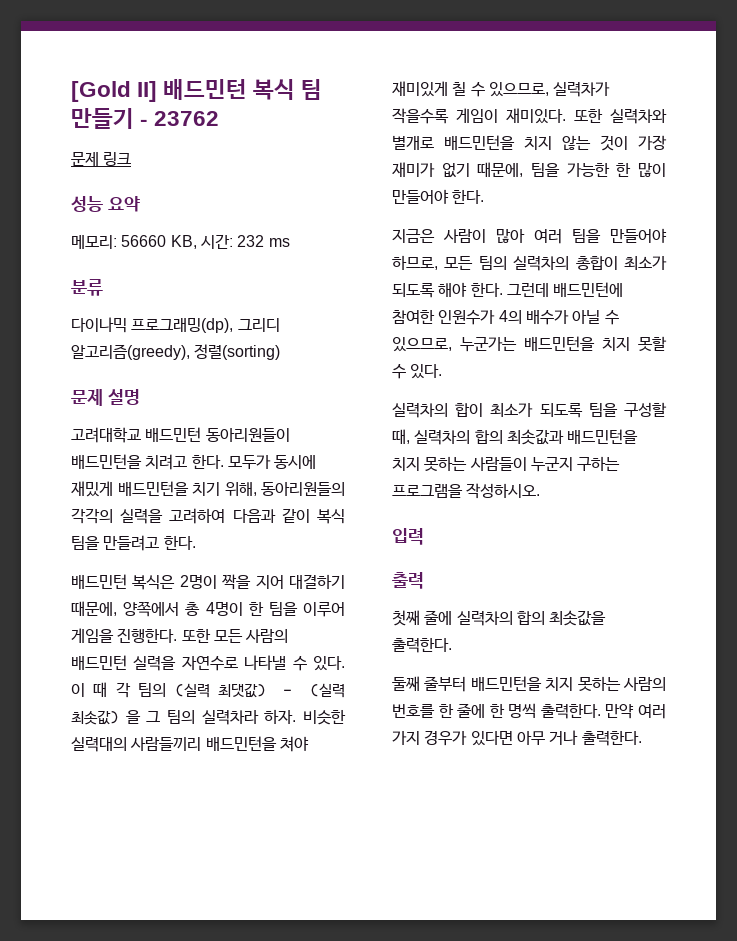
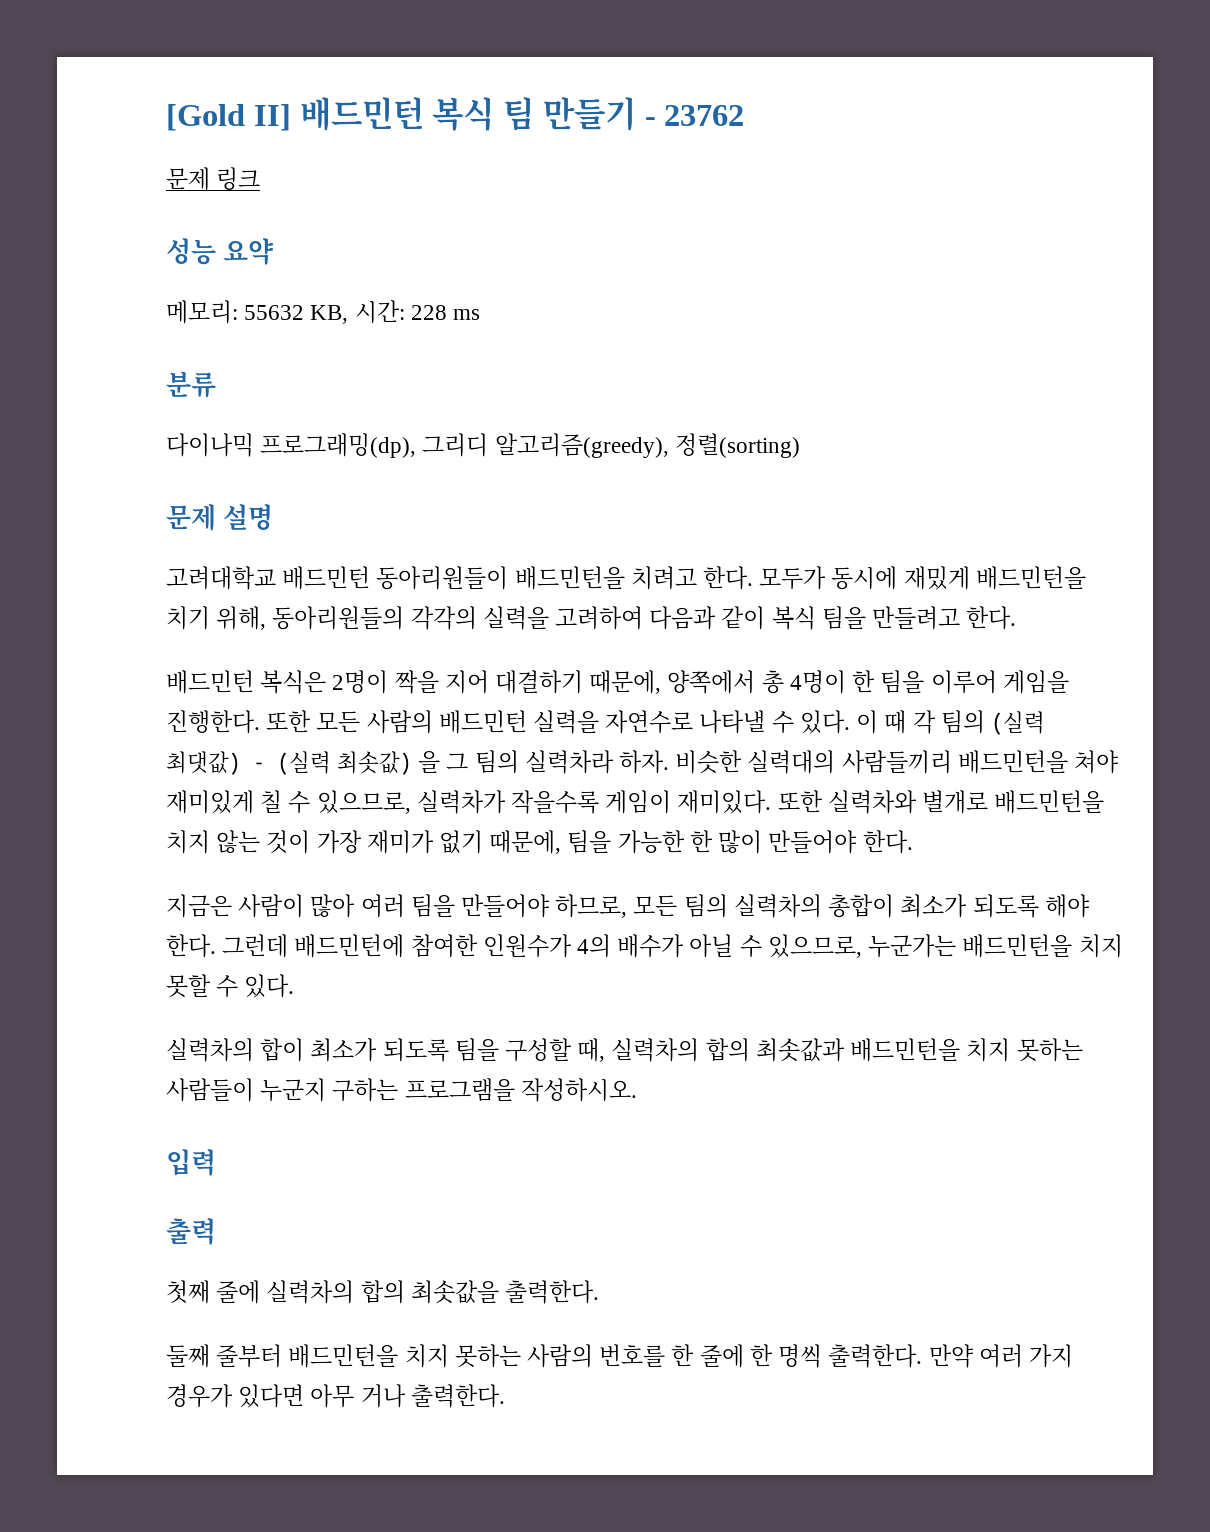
- 메모리: 56660 KB, 시간: 232 ms
+ 메모리: 55632 KB, 시간: 228 ms

